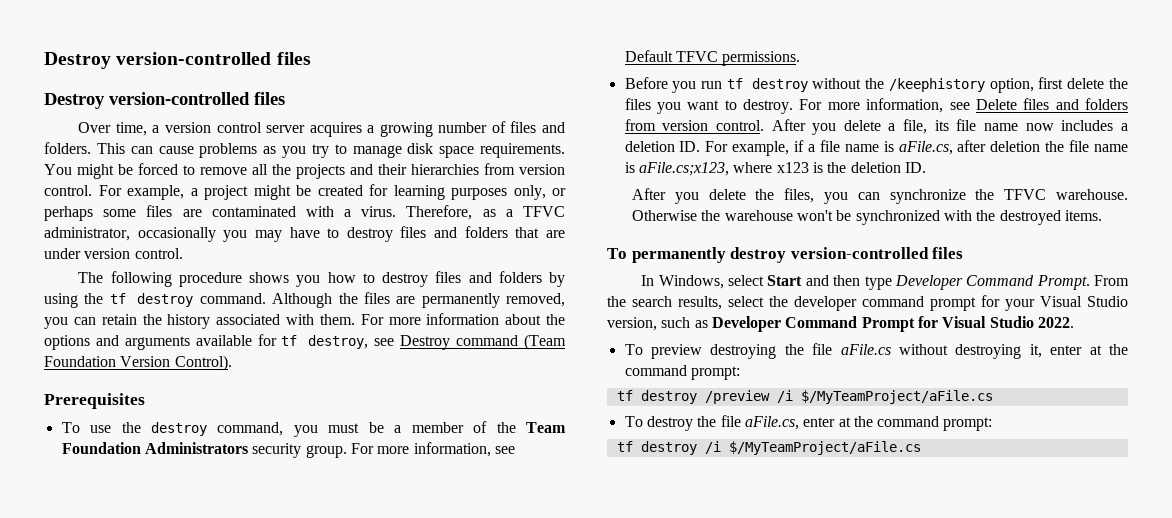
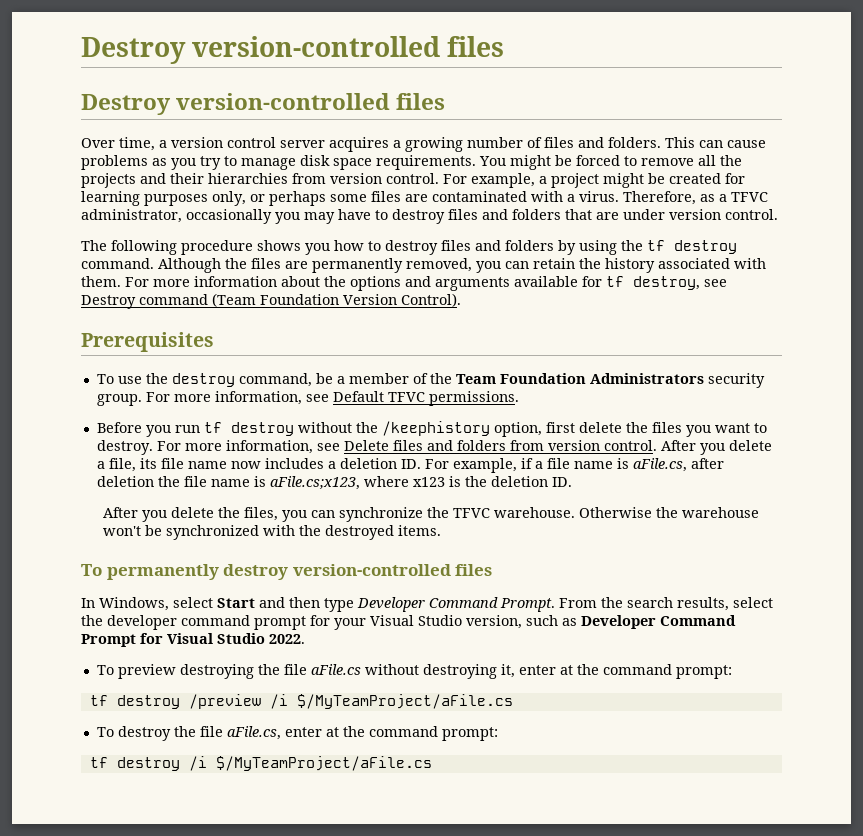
- To use the destroy command, you must be a member of the Team Foundation Administrators security group.
+ To use the destroy command, be a member of the Team Foundation Administrators security group.

